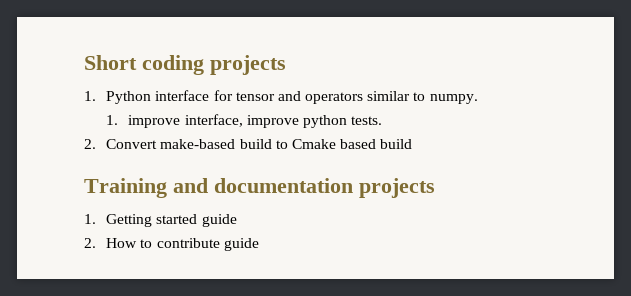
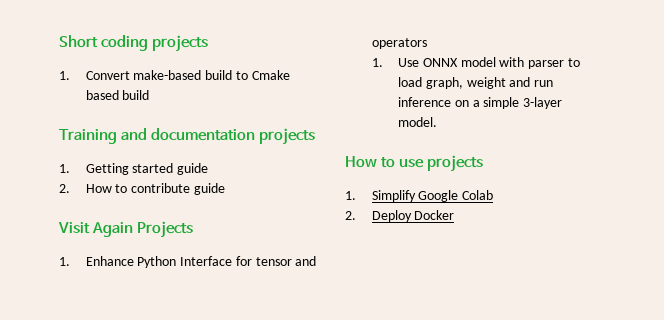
- 1. Python interface for tensor and operators similar to numpy.
- 1. improve interface, improve python tests.
- 2. Convert make-based build to Cmake based build
+ 1. Convert make-based build to Cmake based build
+ Visit Again Projects
+ 1. Enhance Python Interface for tensor and operators
+ 1. Use ONNX model with parser to load graph, weight and run inference on a simple 3-layer model.
+ How to use projects
+ 1. Simplify Google Colab
+ 2. Deploy Docker

